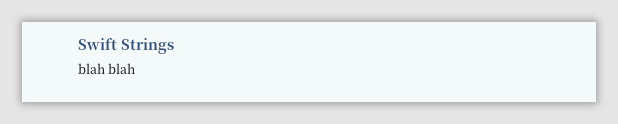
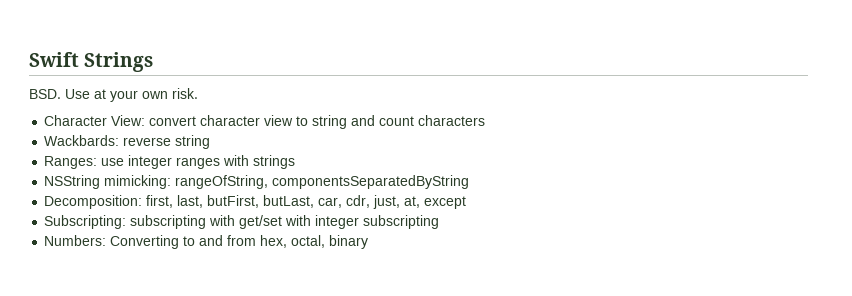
- blah blah
+ BSD. Use at your own risk.
+ Character View: convert character view to string and count characters
+ Wackbards: reverse string
+ Ranges: use integer ranges with strings
+ NSString mimicking: rangeOfString, componentsSeparatedByString
+ Decomposition: first, last, butFirst, butLast, car, cdr, just, at, except
+ Subscripting: subscripting with get/set with integer subscripting
+ Numbers: Converting to and from hex, octal, binary

